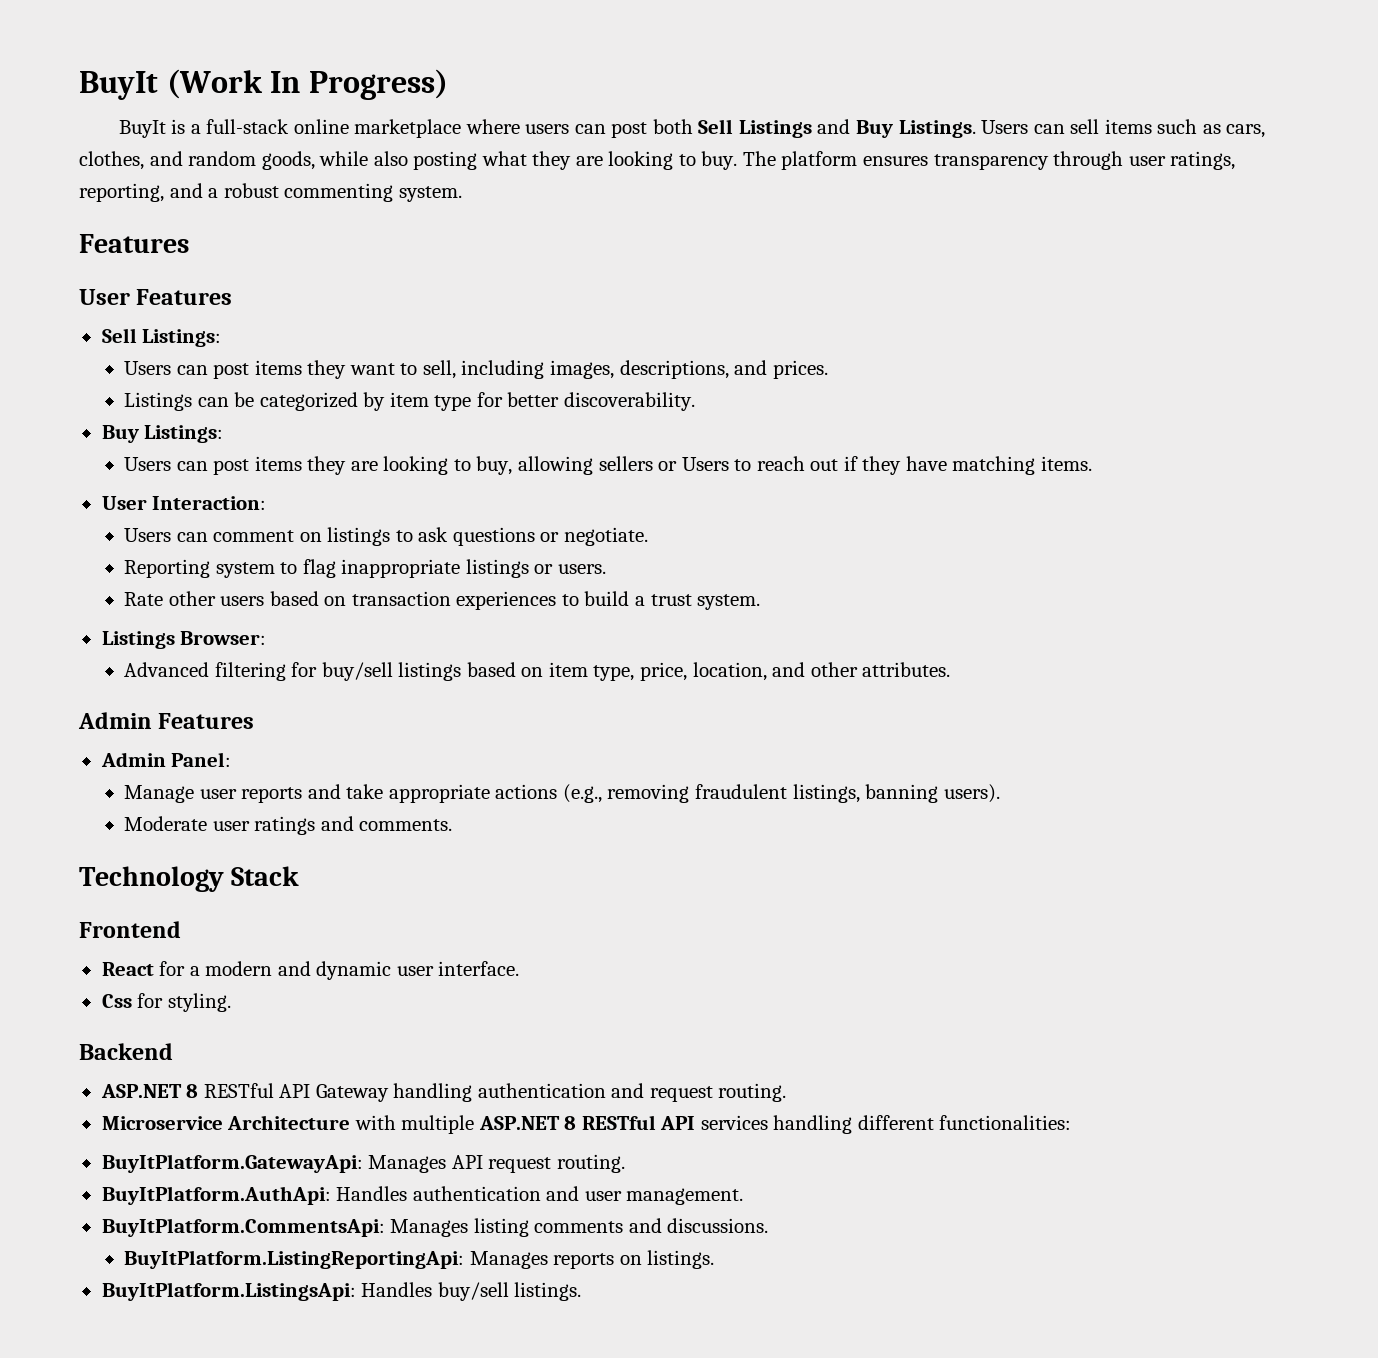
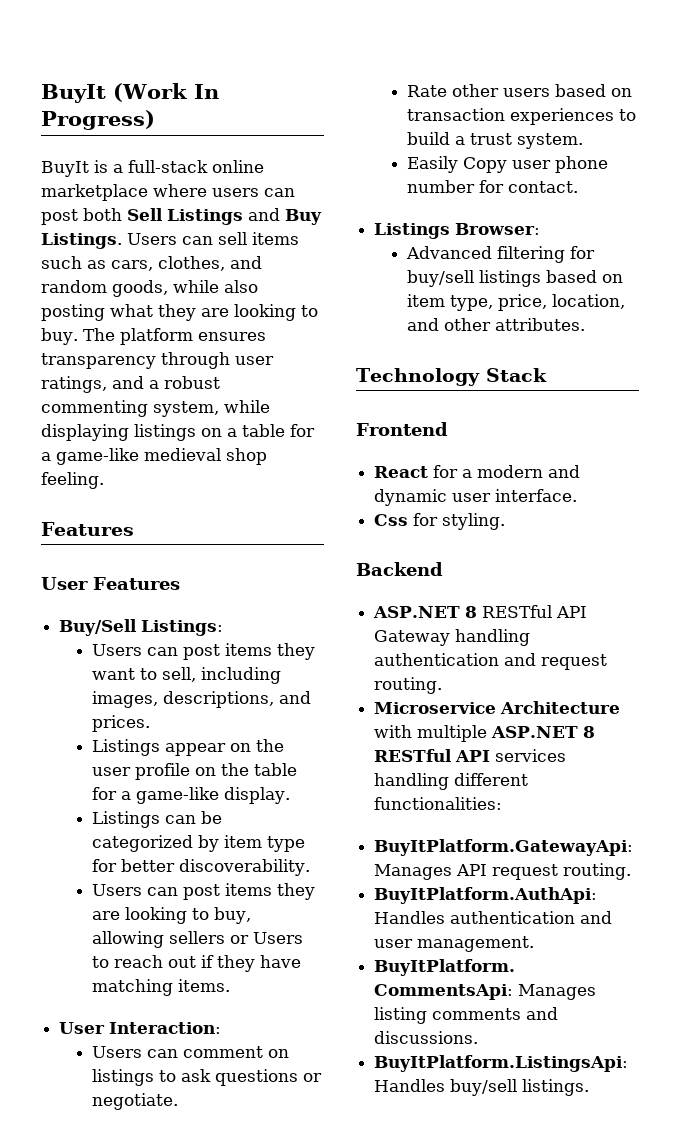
- The platform ensures transparency through user ratings, reporting, and a robust commenting system.
+ The platform ensures transparency through user ratings, and a robust commenting system, while displaying listings on a table for a game-like medieval shop feeling.
- Sell Listings:
+ Buy/Sell Listings:
+ Listings appear on the user profile on the table for a game-like display.
- Buy Listings:
- Reporting system to flag inappropriate listings or users.
+ Easily Copy user phone number for contact.
- Admin Features
- Admin Panel:
- Manage user reports and take appropriate actions (e.g., removing fraudulent listings, banning users).
- Moderate user ratings and comments.
- BuyItPlatform.ListingReportingApi: Manages reports on listings.

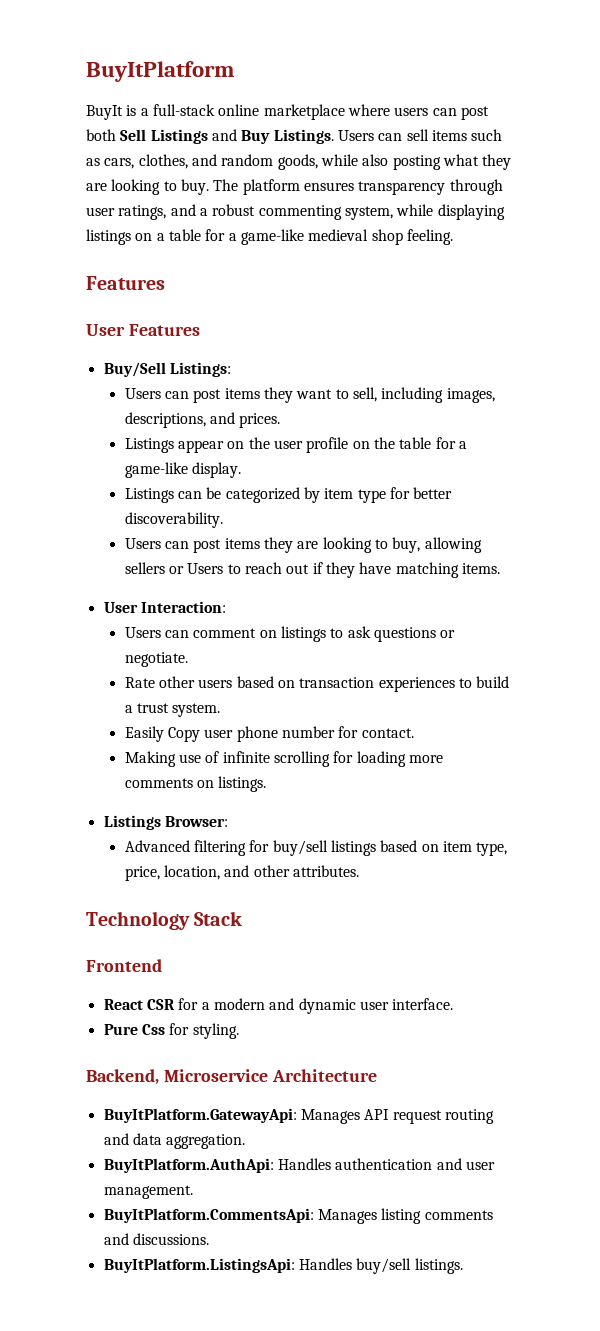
- BuyIt (Work In Progress)
+ BuyItPlatform
+ Making use of infinite scrolling for loading more comments on listings.
- React for a modern and dynamic user interface.
+ React CSR for a modern and dynamic user interface.
- Css for styling.
+ Pure Css for styling.
- Backend
- ASP.NET 8 RESTful API Gateway handling authentication and request routing.
- Microservice Architecture with multiple ASP.NET 8 RESTful API services handling different functionalities:
+ Backend, Microservice Architecture
- BuyItPlatform.GatewayApi: Manages API request routing.
+ BuyItPlatform.GatewayApi: Manages API request routing and data aggregation.

